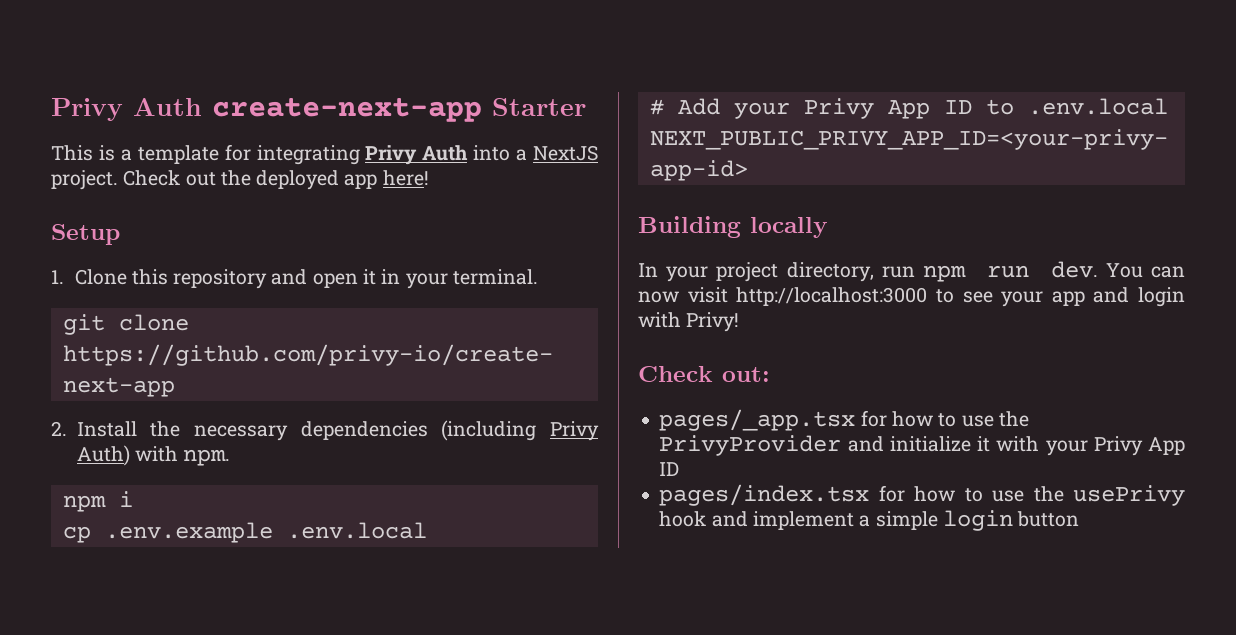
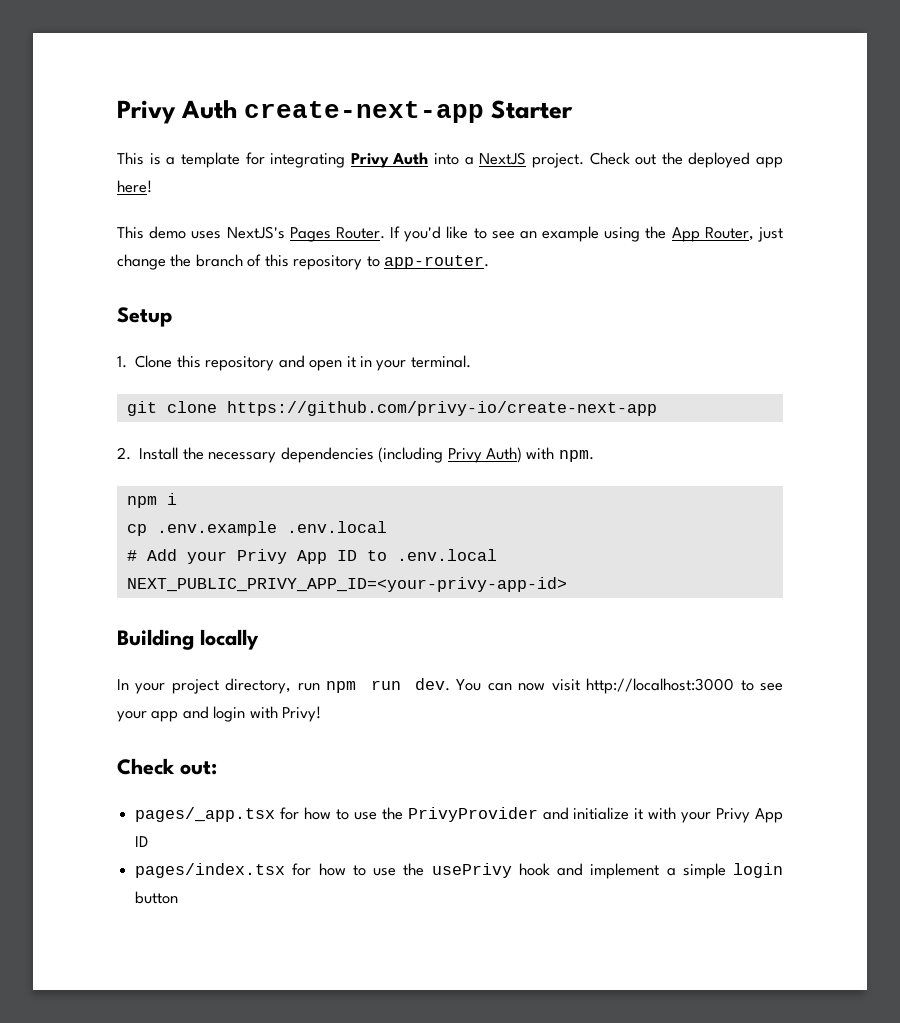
+ This demo uses NextJS's Pages Router. If you'd like to see an example using the App Router, just change the branch of this repository to app-router.

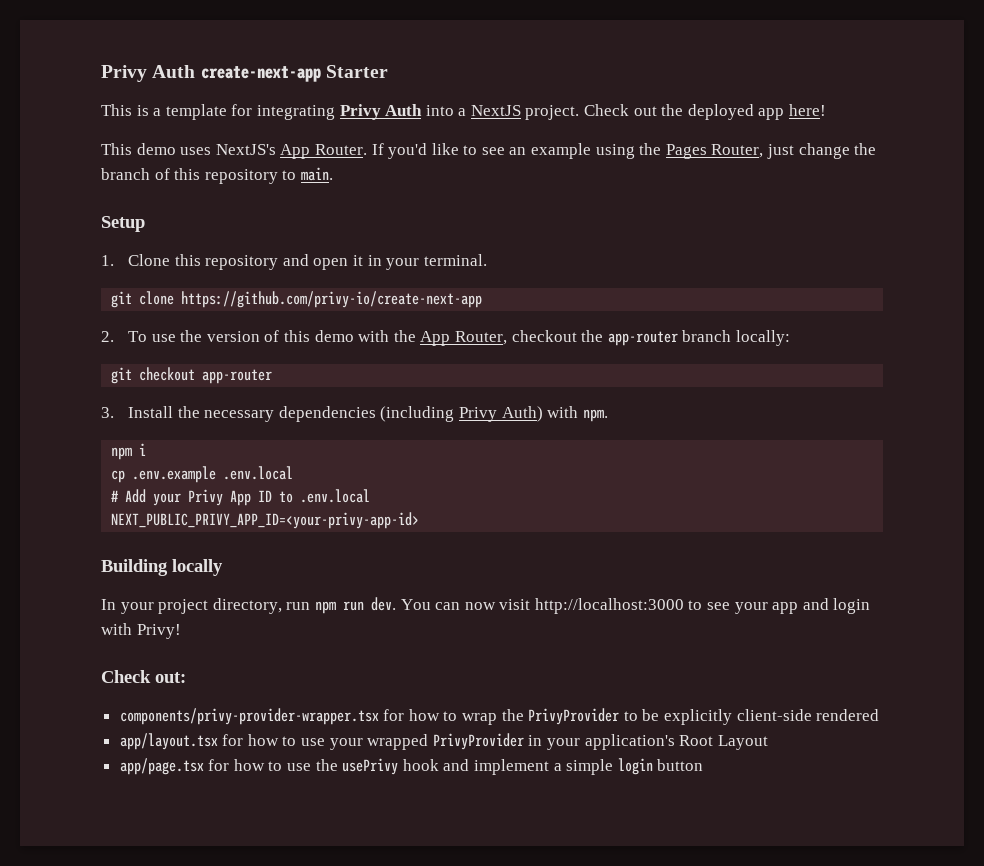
- This demo uses NextJS's Pages Router.
+ This demo uses NextJS's App Router.
- If you'd like to see an example using the App Router, just change the branch of this repository to app-router.
+ If you'd like to see an example using the Pages Router, just change the branch of this repository to main.
- 2. Install the necessary dependencies (including Privy Auth) with npm.
+ 2. To use the version of this demo with the App Router, checkout the app-router branch locally:
+ git checkout app-router
+ 3. Install the necessary dependencies (including Privy Auth) with npm.
- pages/_app.tsx for how to use the PrivyProvider and initialize it with your Privy App ID
- pages/index.tsx for how to use the usePrivy hook and implement a simple login button
+ components/privy-provider-wrapper.tsx for how to wrap the PrivyProvider to be explicitly client-side rendered
+ app/layout.tsx for how to use your wrapped PrivyProvider in your application's Root Layout
+ app/page.tsx for how to use the usePrivy hook and implement a simple login button

